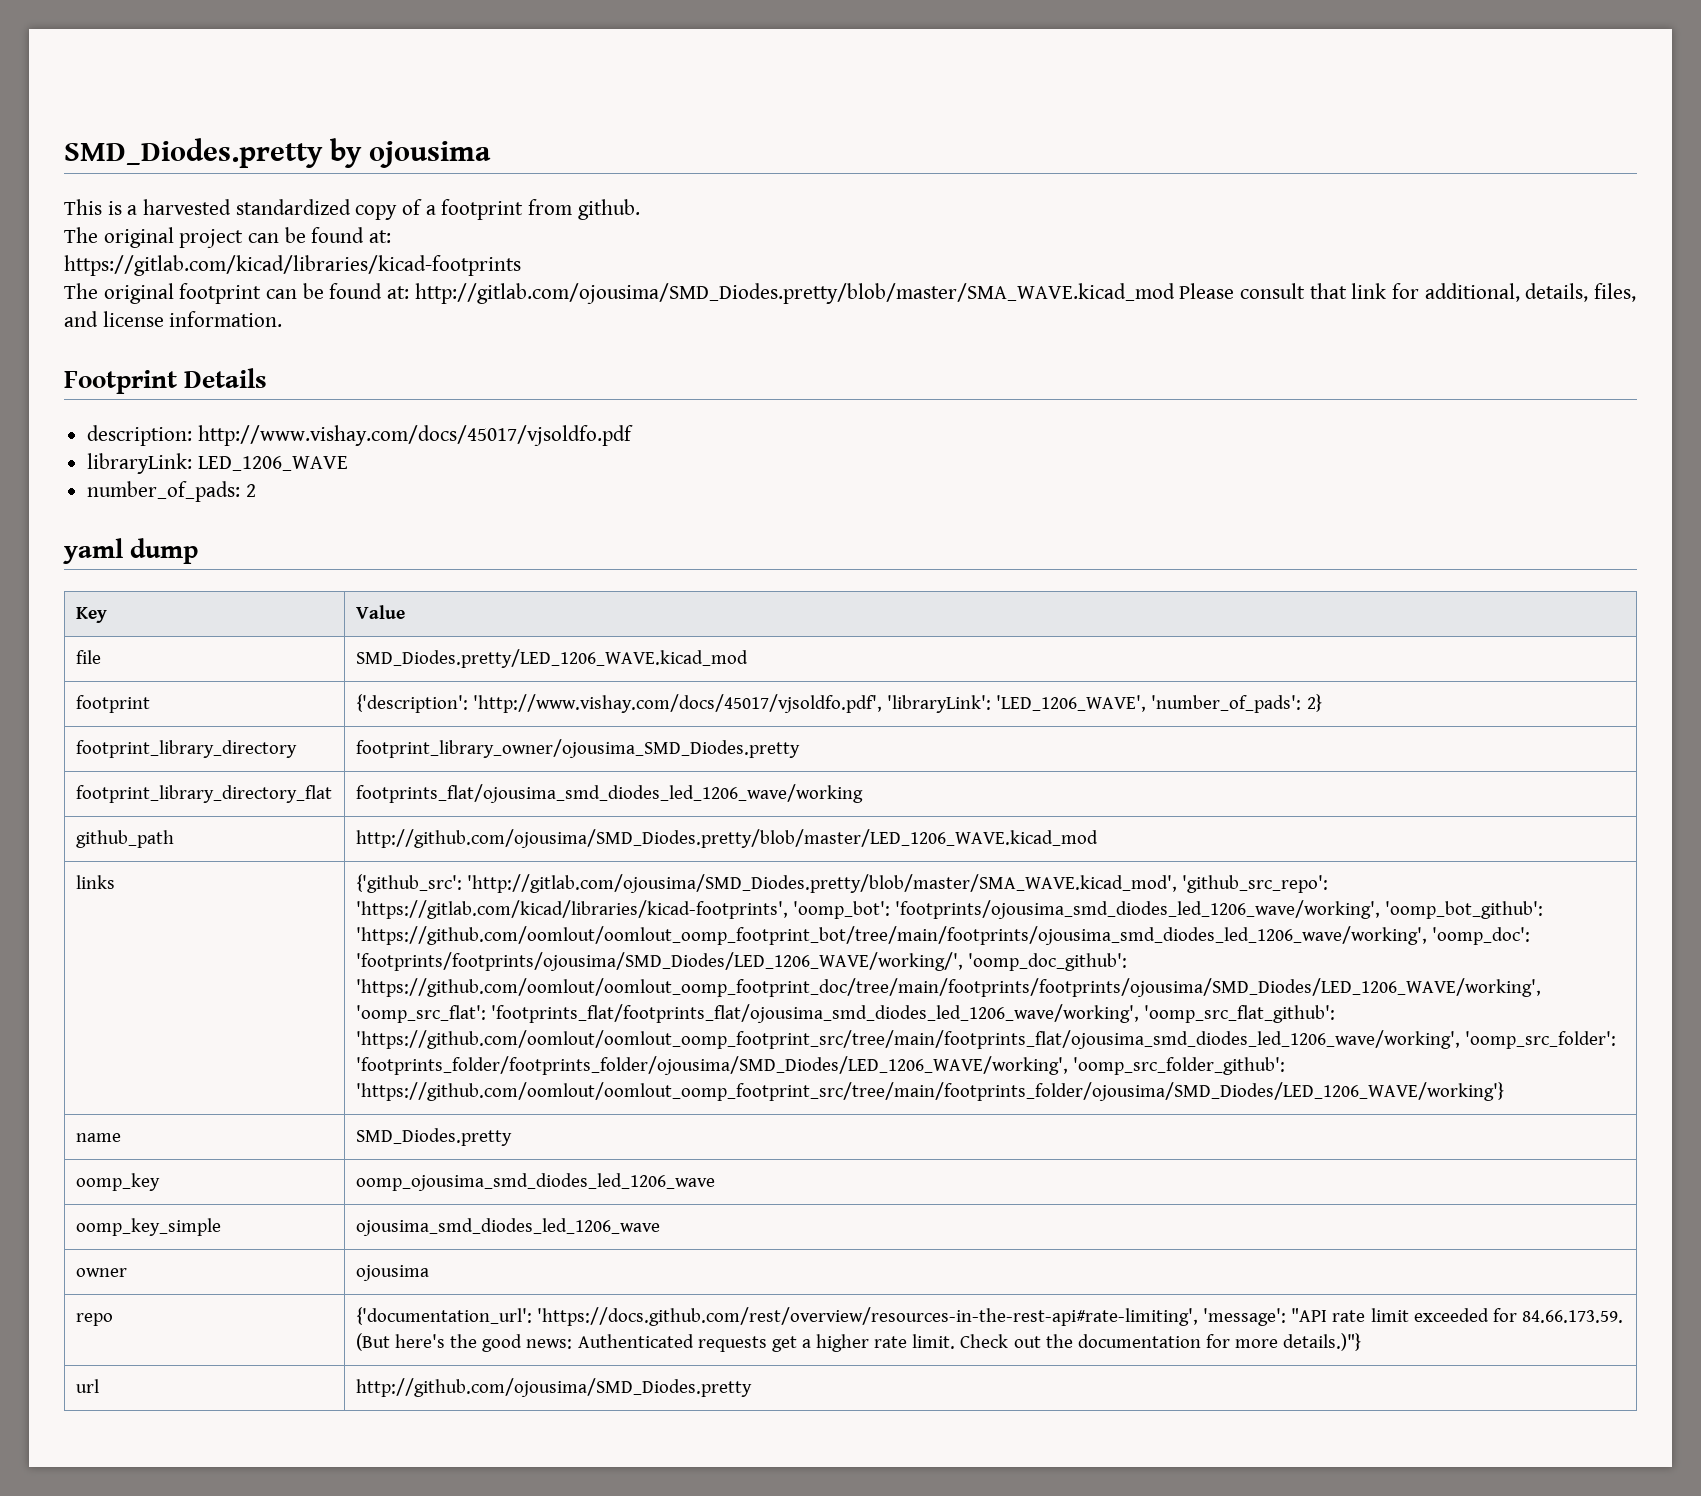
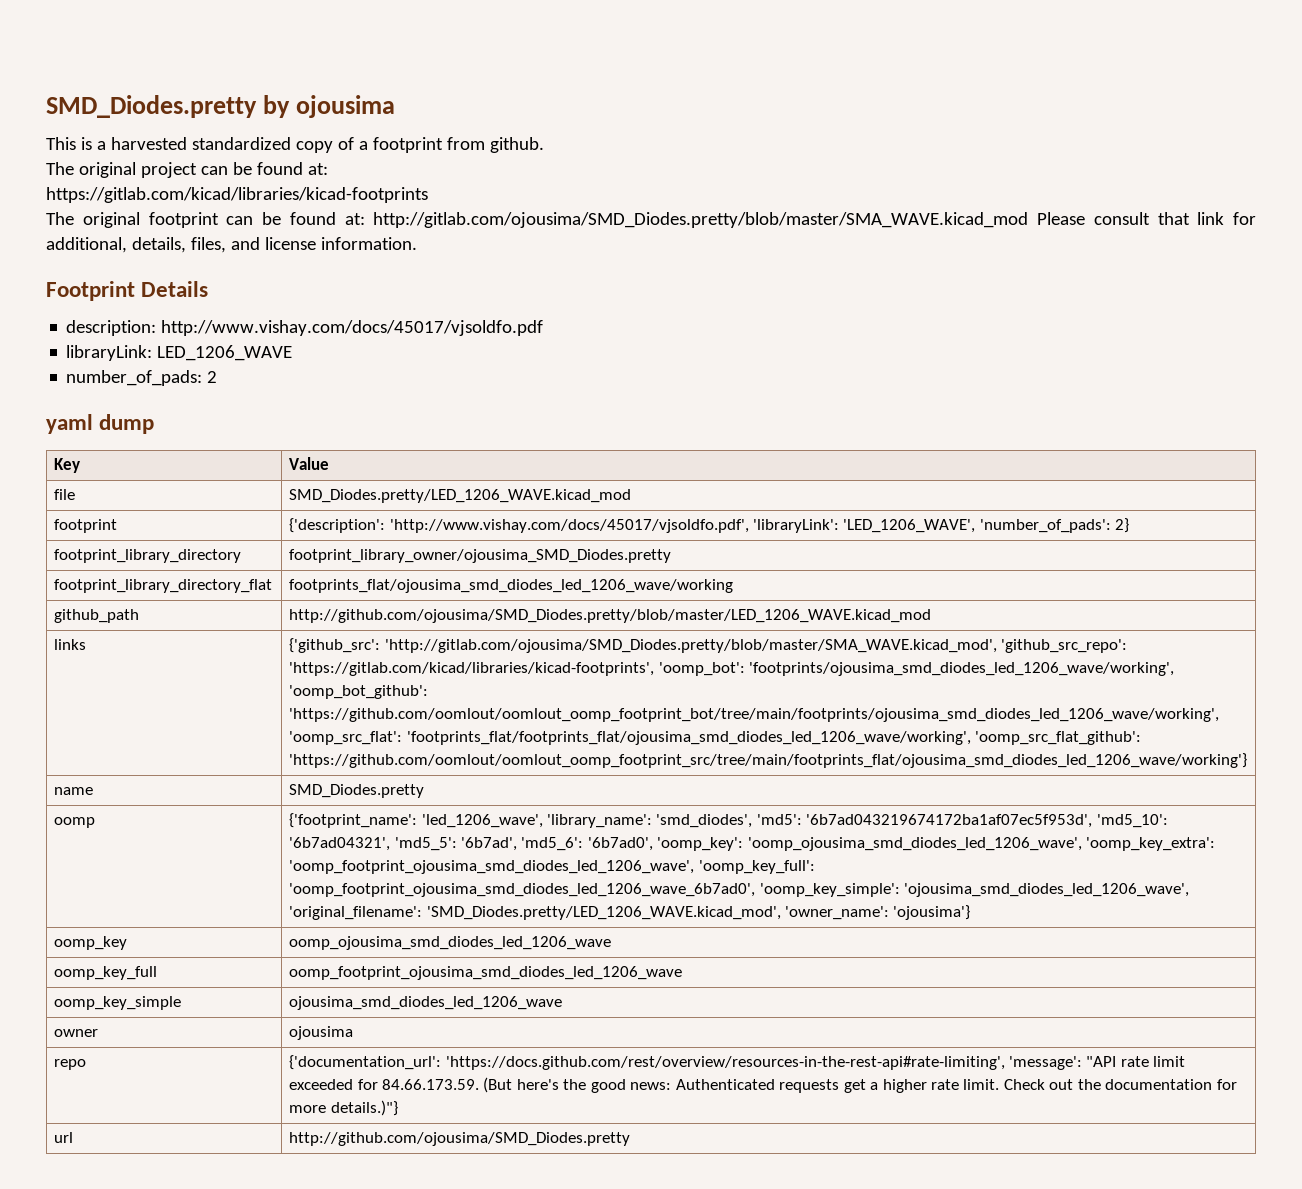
- links | {'github_src': 'http://gitlab.com/ojousima/SMD_Diodes.pretty/blob/master/SMA_WAVE.kicad_mod', 'github_src_repo': 'https://gitlab.com/kicad/libraries/kicad-footprints', 'oomp_bot': 'footprints/ojousima_smd_diodes_led_1206_wave/working', 'oomp_bot_github': 'https://github.com/oomlout/oomlout_oomp_footprint_bot/tree/main/footprints/ojousima_smd_diodes_led_1206_wave/working', 'oomp_doc': 'footprints/footprints/ojousima/SMD_Diodes/LED_1206_WAVE/working/', 'oomp_doc_github': 'https://github.com/oomlout/oomlout_oomp_footprint_doc/tree/main/footprints/footprints/ojousima/SMD_Diodes/LED_1206_WAVE/working', 'oomp_src_flat': 'footprints_flat/footprints_flat/ojousima_smd_diodes_led_1206_wave/working', 'oomp_src_flat_github': 'https://github.com/oomlout/oomlout_oomp_footprint_src/tree/main/footprints_flat/ojousima_smd_diodes_led_1206_wave/working', 'oomp_src_folder': 'footprints_folder/footprints_folder/ojousima/SMD_Diodes/LED_1206_WAVE/working', 'oomp_src_folder_github': 'https://github.com/oomlout/oomlout_oomp_footprint_src/tree/main/footprints_folder/ojousima/SMD_Diodes/LED_1206_WAVE/working'}
+ links | {'github_src': 'http://gitlab.com/ojousima/SMD_Diodes.pretty/blob/master/SMA_WAVE.kicad_mod', 'github_src_repo': 'https://gitlab.com/kicad/libraries/kicad-footprints', 'oomp_bot': 'footprints/ojousima_smd_diodes_led_1206_wave/working', 'oomp_bot_github': 'https://github.com/oomlout/oomlout_oomp_footprint_bot/tree/main/footprints/ojousima_smd_diodes_led_1206_wave/working', 'oomp_src_flat': 'footprints_flat/footprints_flat/ojousima_smd_diodes_led_1206_wave/working', 'oomp_src_flat_github': 'https://github.com/oomlout/oomlout_oomp_footprint_src/tree/main/footprints_flat/ojousima_smd_diodes_led_1206_wave/working'}
  name | SMD_Diodes.pretty
+ oomp | {'footprint_name': 'led_1206_wave', 'library_name': 'smd_diodes', 'md5': '6b7ad043219674172ba1af07ec5f953d', 'md5_10': '6b7ad04321', 'md5_5': '6b7ad', 'md5_6': '6b7ad0', 'oomp_key': 'oomp_ojousima_smd_diodes_led_1206_wave', 'oomp_key_extra': 'oomp_footprint_ojousima_smd_diodes_led_1206_wave', 'oomp_key_full': 'oomp_footprint_ojousima_smd_diodes_led_1206_wave_6b7ad0', 'oomp_key_simple': 'ojousima_smd_diodes_led_1206_wave', 'original_filename': 'SMD_Diodes.pretty/LED_1206_WAVE.kicad_mod', 'owner_name': 'ojousima'}
+ oomp_key_full | oomp_footprint_ojousima_smd_diodes_led_1206_wave

